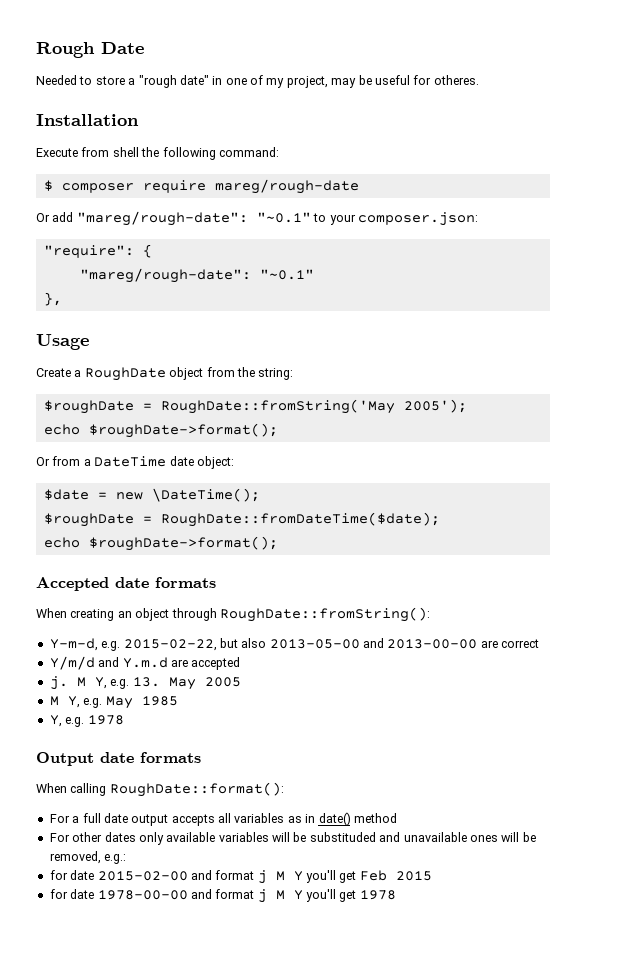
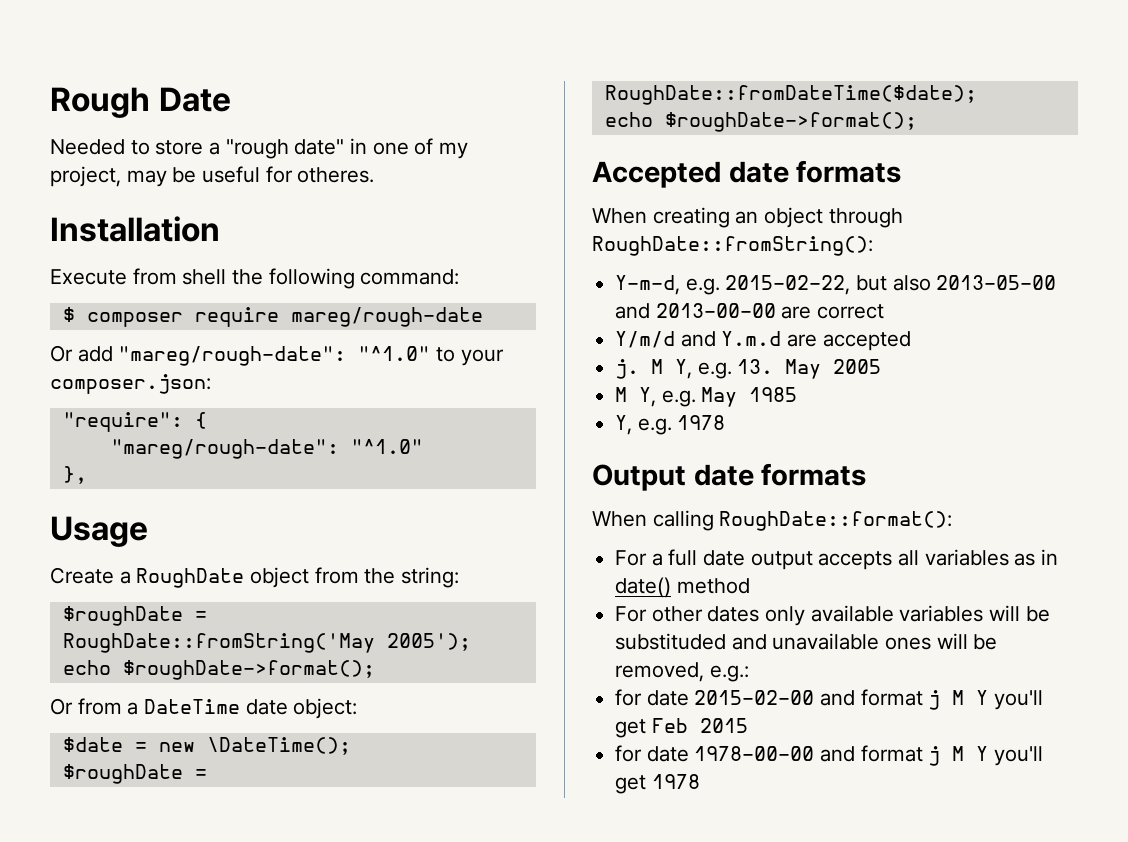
- Or add "mareg/rough-date": "~0.1" to your composer.json:
+ Or add "mareg/rough-date": "^1.0" to your composer.json:
  "require": {
- "mareg/rough-date": "~0.1"
+ "mareg/rough-date": "^1.0"

